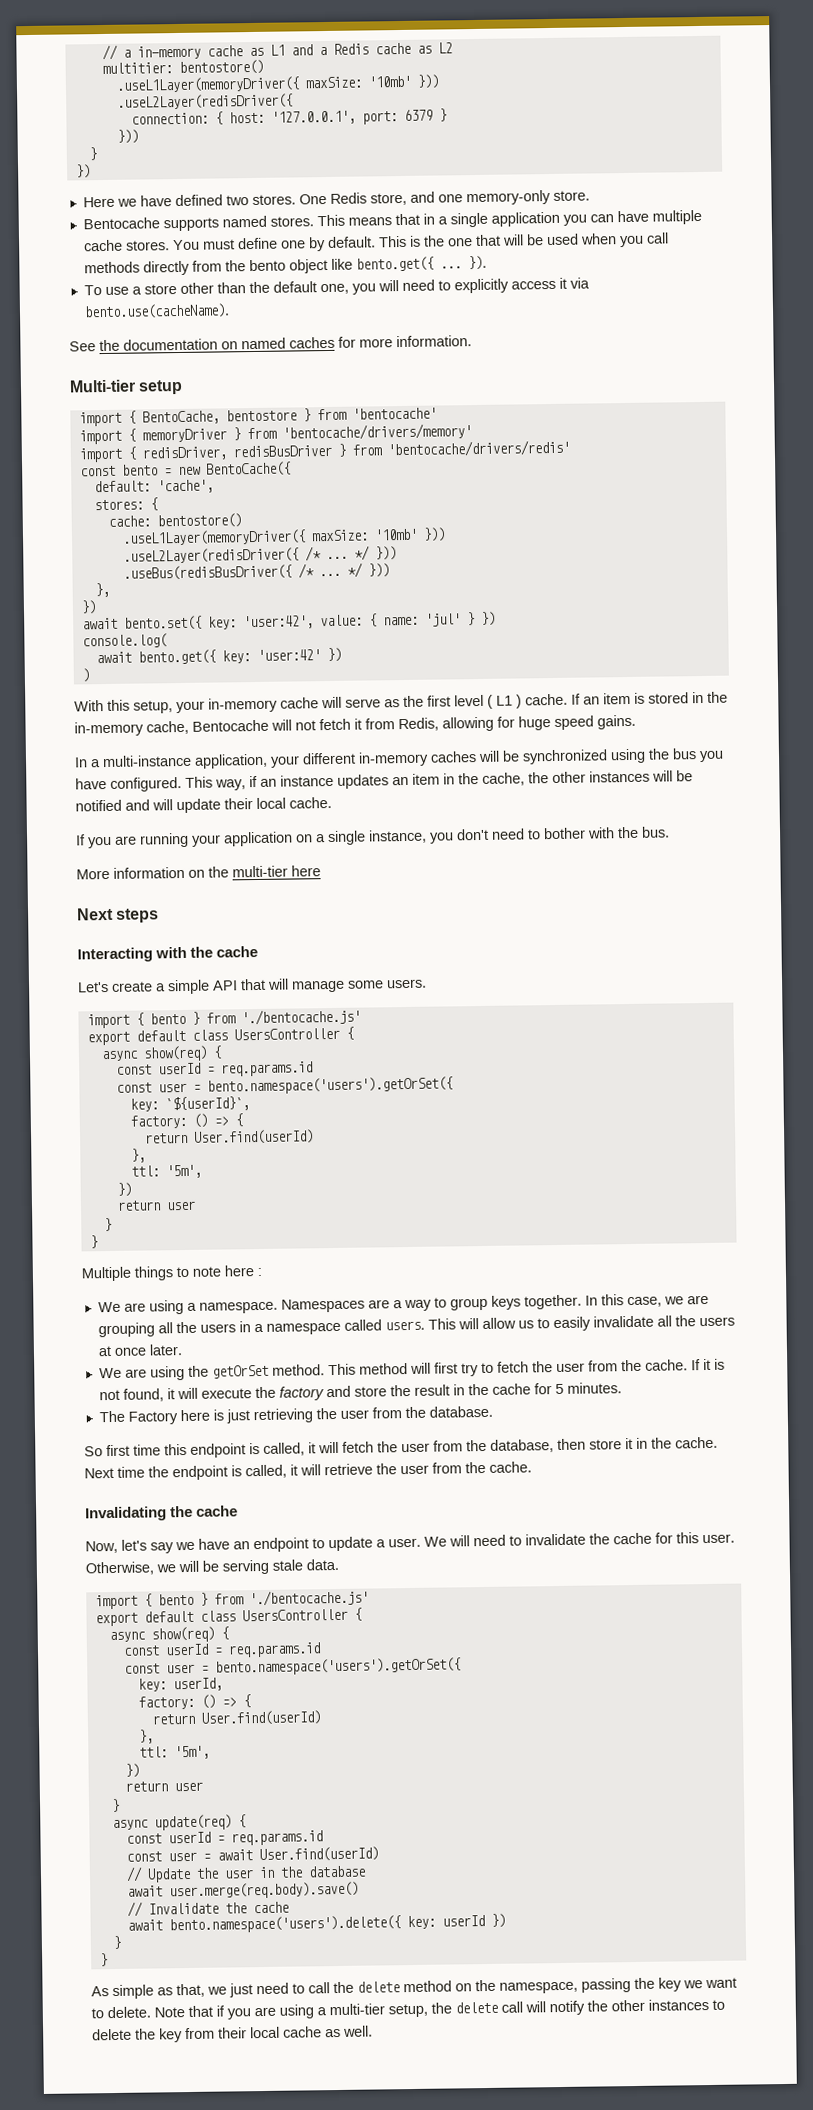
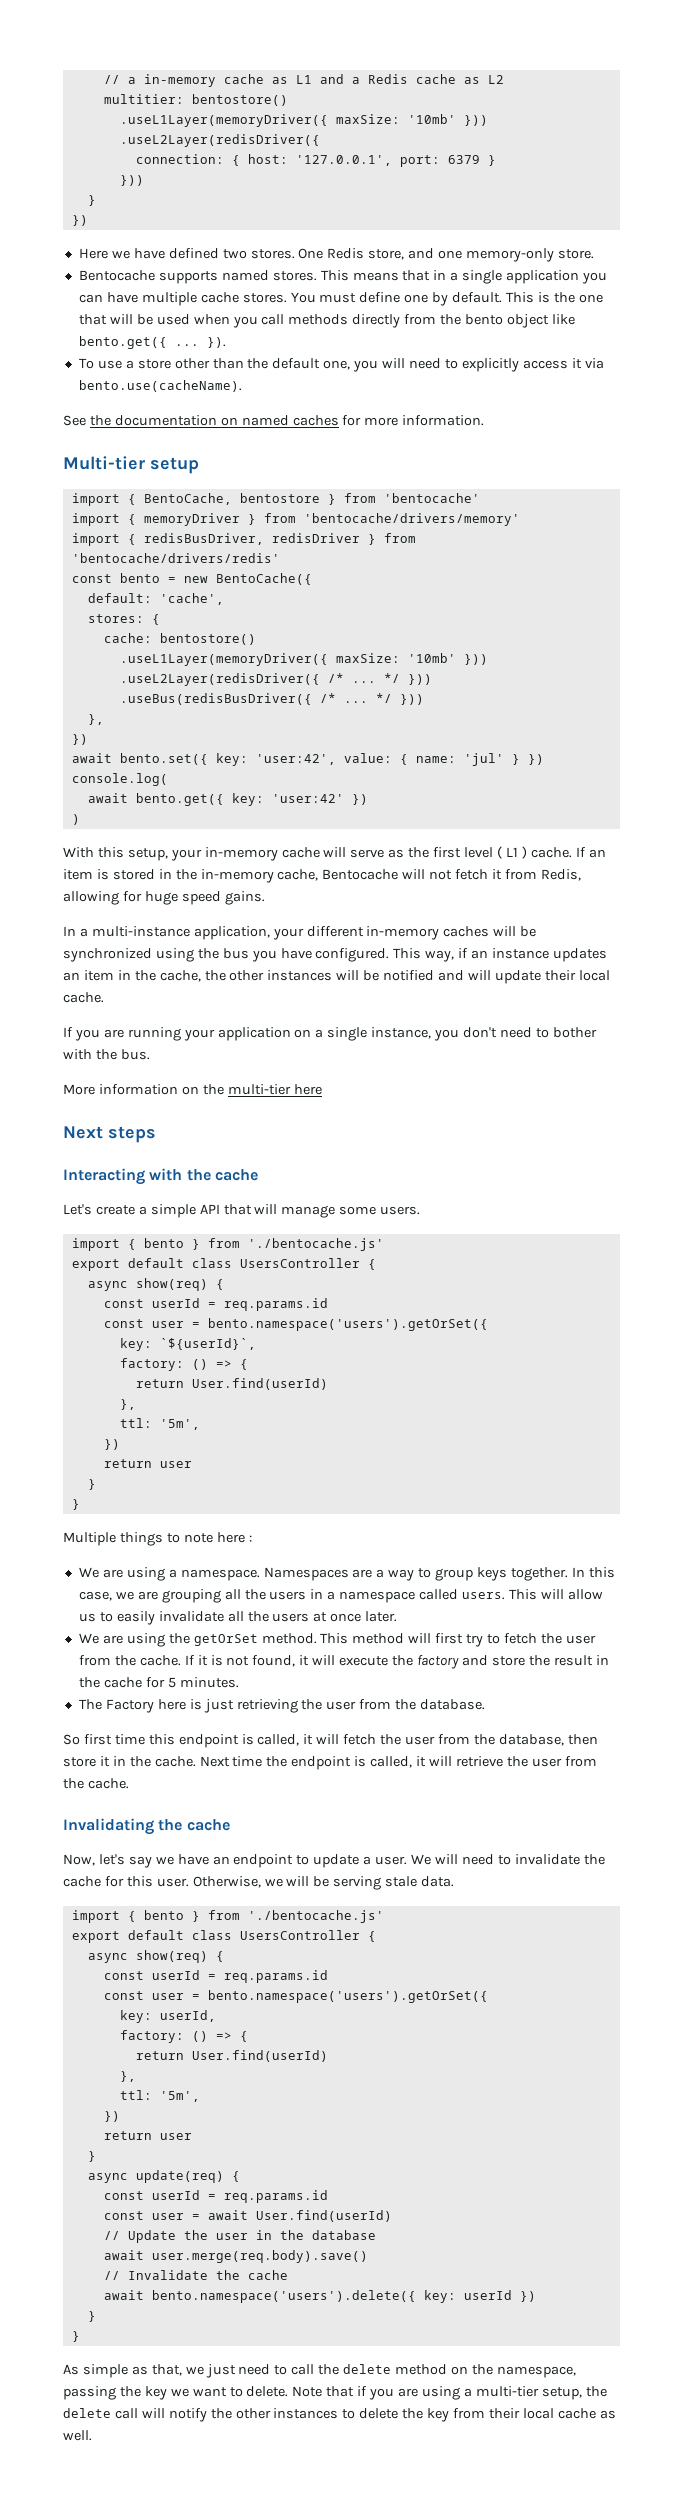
- import { redisDriver, redisBusDriver } from 'bentocache/drivers/redis'
+ import { redisBusDriver, redisDriver } from 'bentocache/drivers/redis'

